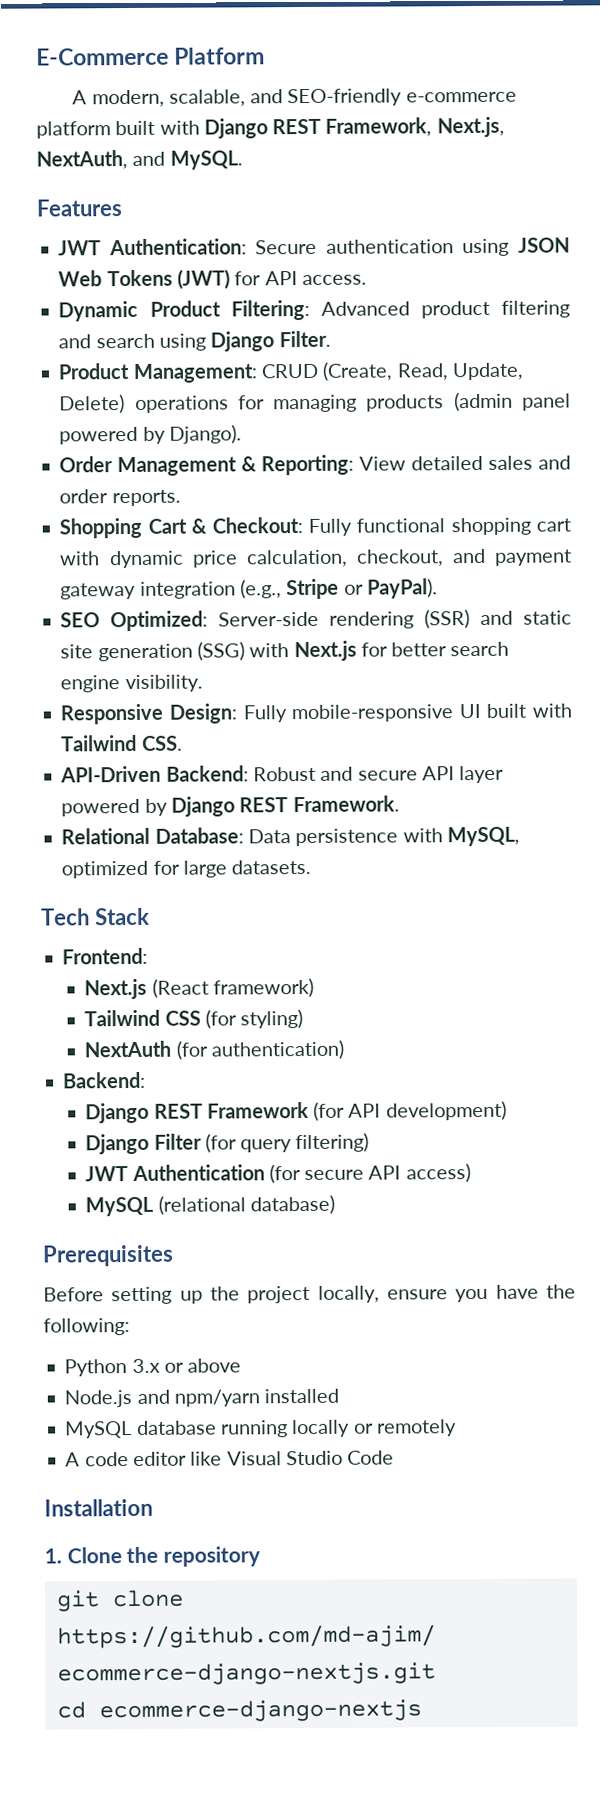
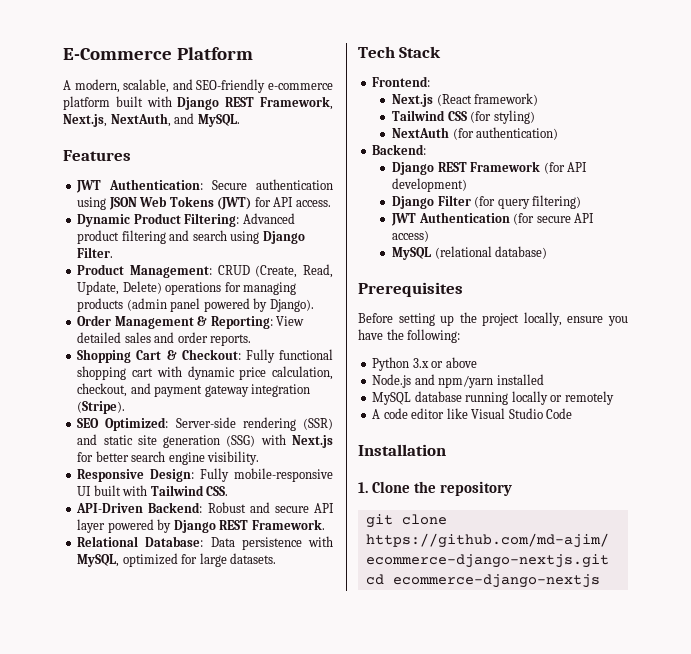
- Shopping Cart & Checkout: Fully functional shopping cart with dynamic price calculation, checkout, and payment gateway integration (e.g., Stripe or PayPal).
+ Shopping Cart & Checkout: Fully functional shopping cart with dynamic price calculation, checkout, and payment gateway integration (Stripe).

